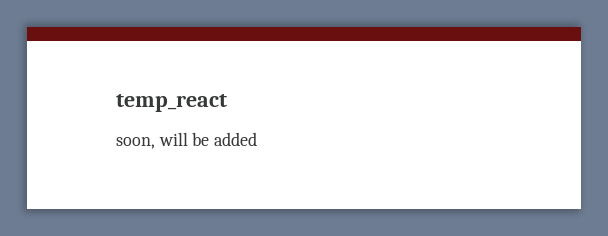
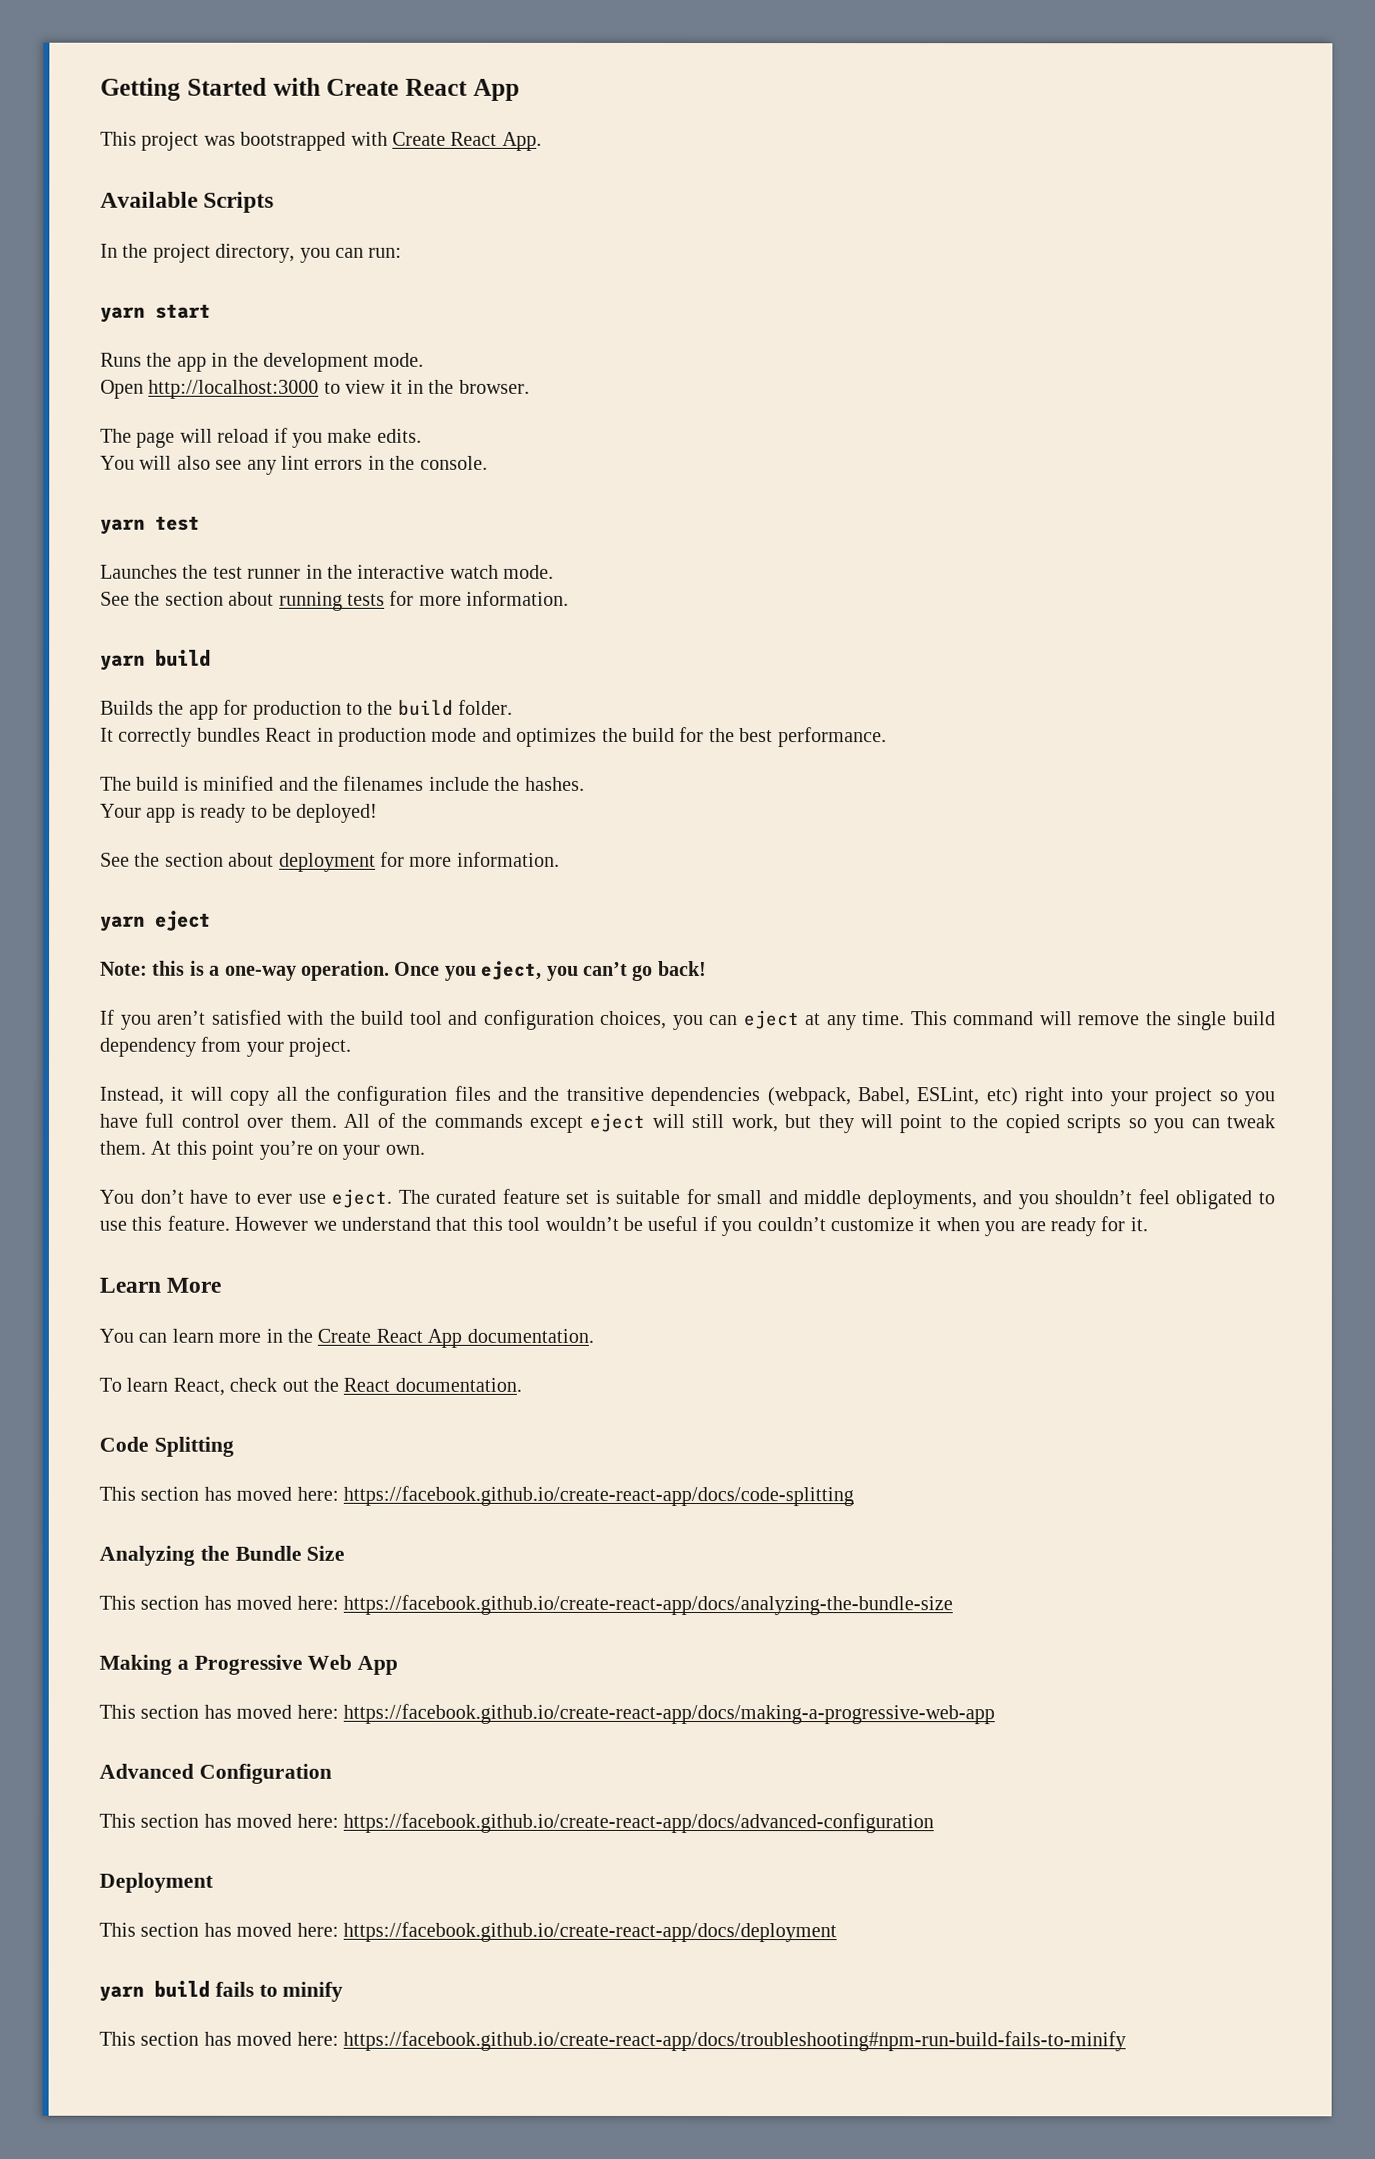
- temp_react
- soon, will be added
+ Getting Started with Create React App
+ This project was bootstrapped with Create React App.
+ Available Scripts
+ In the project directory, you can run:
+ yarn start
+ Runs the app in the development mode.
+ Open http://localhost:3000 to view it in the browser.
+ The page will reload if you make edits.
+ You will also see any lint errors in the console.
+ yarn test
+ Launches the test runner in the interactive watch mode.
+ See the section about running tests for more information.
+ yarn build
+ Builds the app for production to the build folder.
+ It correctly bundles React in production mode and optimizes the build for the best performance.
+ The build is minified and the filenames include the hashes.
+ Your app is ready to be deployed!
+ See the section about deployment for more information.
+ yarn eject
+ Note: this is a one-way operation. Once you eject, you can’t go back!
+ If you aren’t satisfied with the build tool and configuration choices, you can eject at any time. This command will remove the single build dependency from your project.
+ Instead, it will copy all the configuration files and the transitive dependencies (webpack, Babel, ESLint, etc) right into your project so you have full control over them. All of the commands except eject will still work, but they will point to the copied scripts so you can tweak them. At this point you’re on your own.
+ You don’t have to ever use eject. The curated feature set is suitable for small and middle deployments, and you shouldn’t feel obligated to use this feature. However we understand that this tool wouldn’t be useful if you couldn’t customize it when you are ready for it.
+ Learn More
+ You can learn more in the Create React App documentation.
+ To learn React, check out the React documentation.
+ Code Splitting
+ This section has moved here: https://facebook.github.io/create-react-app/docs/code-splitting
+ Analyzing the Bundle Size
+ This section has moved here: https://facebook.github.io/create-react-app/docs/analyzing-the-bundle-size
+ Making a Progressive Web App
+ This section has moved here: https://facebook.github.io/create-react-app/docs/making-a-progressive-web-app
+ Advanced Configuration
+ This section has moved here: https://facebook.github.io/create-react-app/docs/advanced-configuration
+ Deployment
+ This section has moved here: https://facebook.github.io/create-react-app/docs/deployment
+ yarn build fails to minify
+ This section has moved here: https://facebook.github.io/create-react-app/docs/troubleshooting#npm-run-build-fails-to-minify

